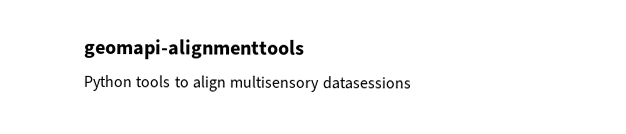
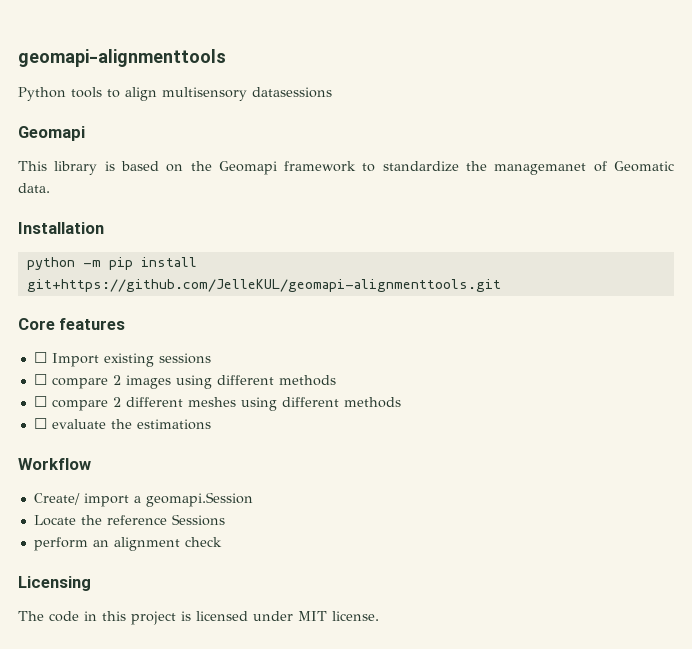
  Python tools to align multisensory datasessions
+ Geomapi
+ This library is based on the Geomapi framework to standardize the managemanet of Geomatic data.
+ Installation
+ python -m pip install git+https://github.com/JelleKUL/geomapi-alignmenttools.git
+ Core features
+ ☐ Import existing sessions
+ ☐ compare 2 images using different methods
+ ☐ compare 2 different meshes using different methods
+ ☐ evaluate the estimations
+ Workflow
+ Create/ import a geomapi.Session
+ Locate the reference Sessions
+ perform an alignment check
+ Licensing
+ The code in this project is licensed under MIT license.

